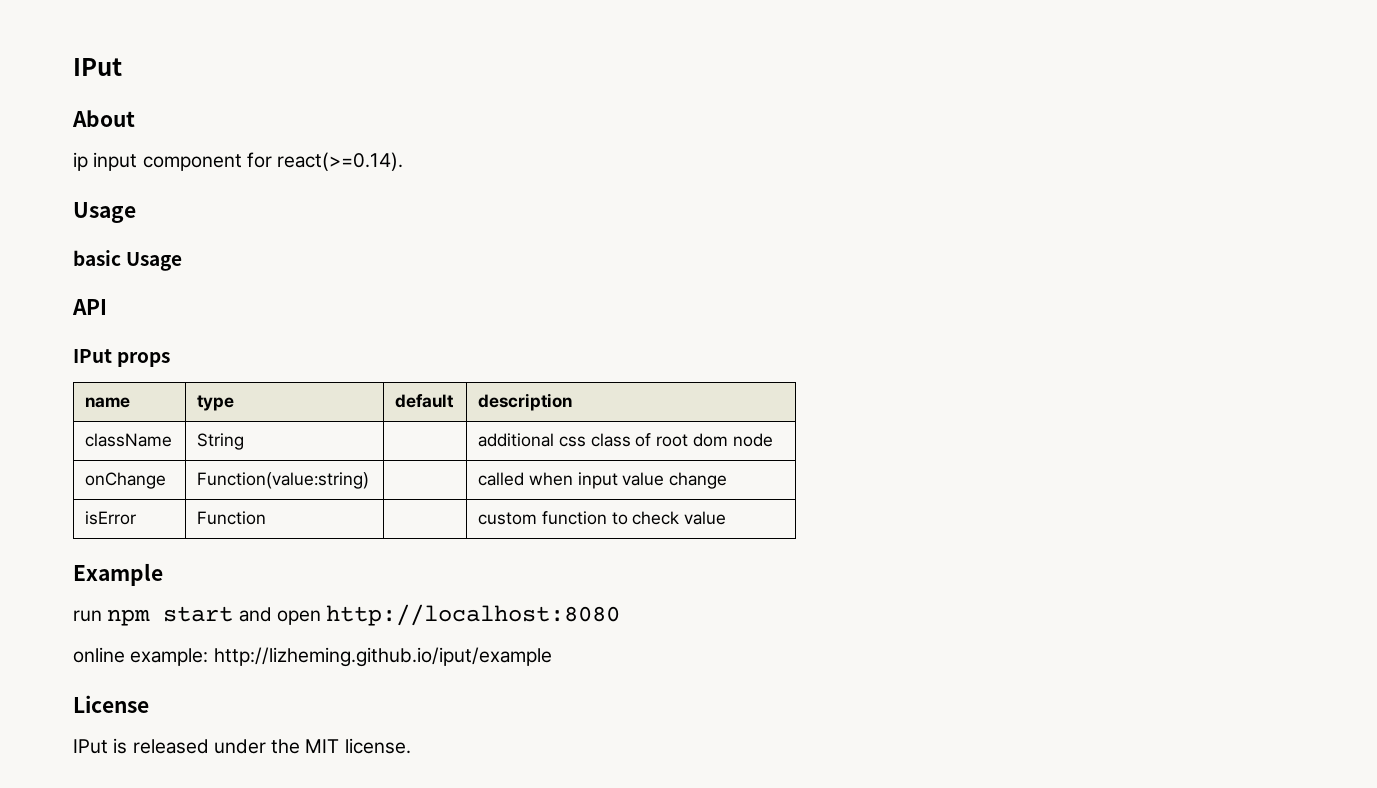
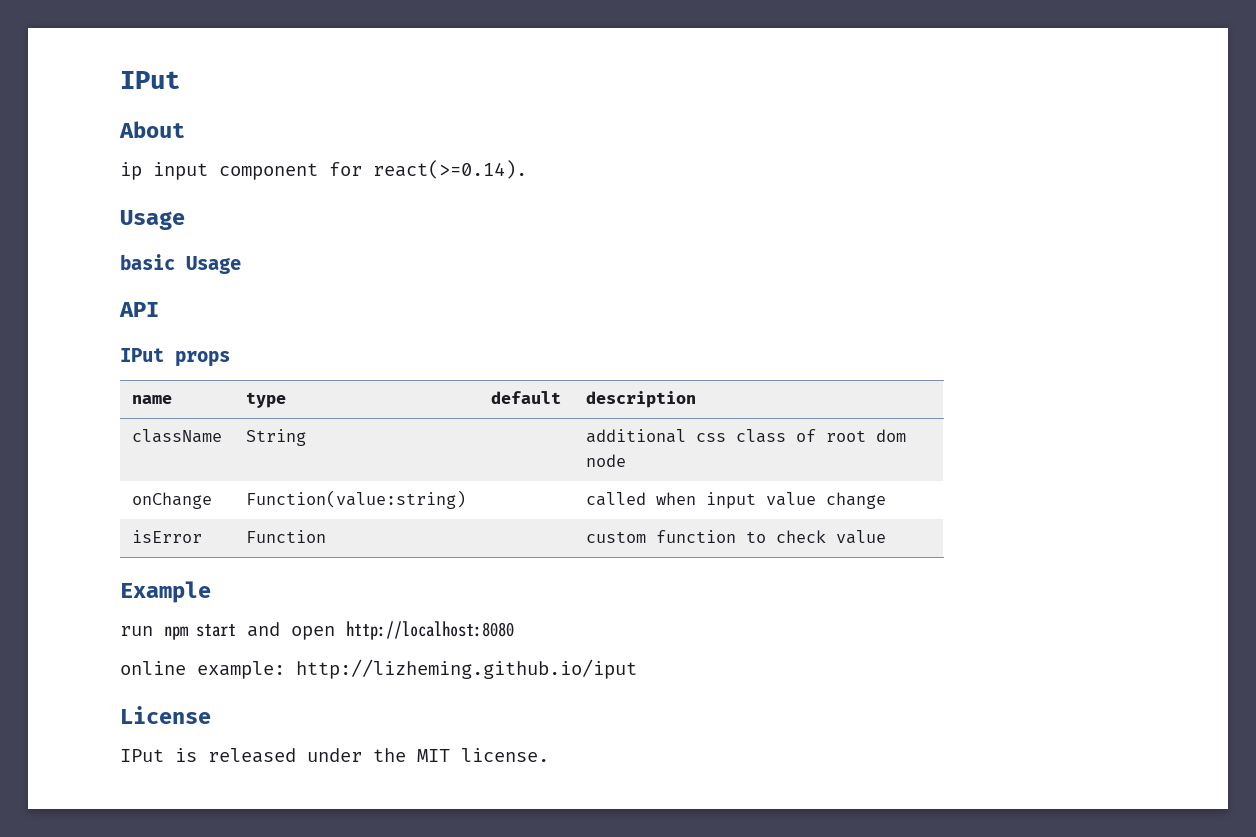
- online example: http://lizheming.github.io/iput/example
+ online example: http://lizheming.github.io/iput

